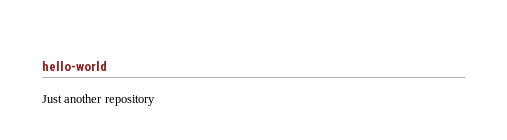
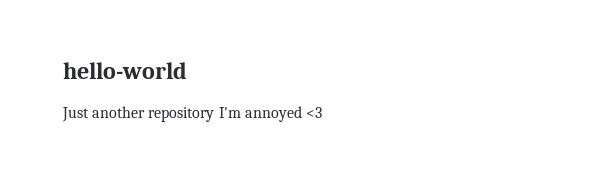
- Just another repository
+ Just another repository I'm annoyed <3

